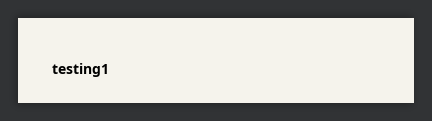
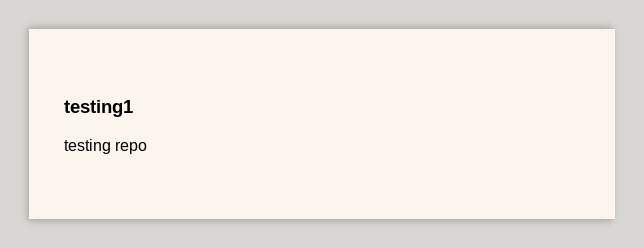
+ testing repo

